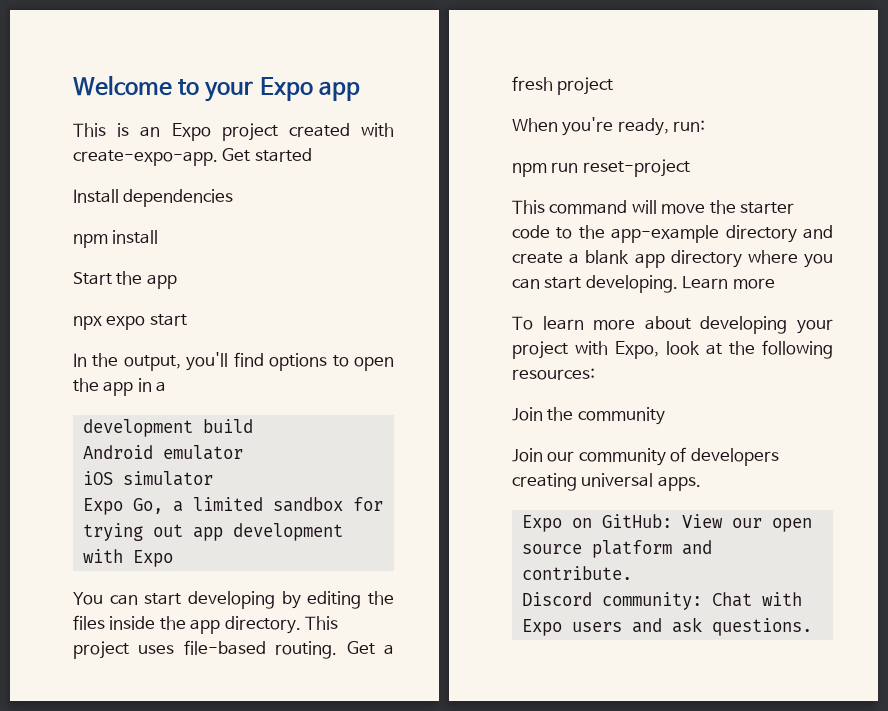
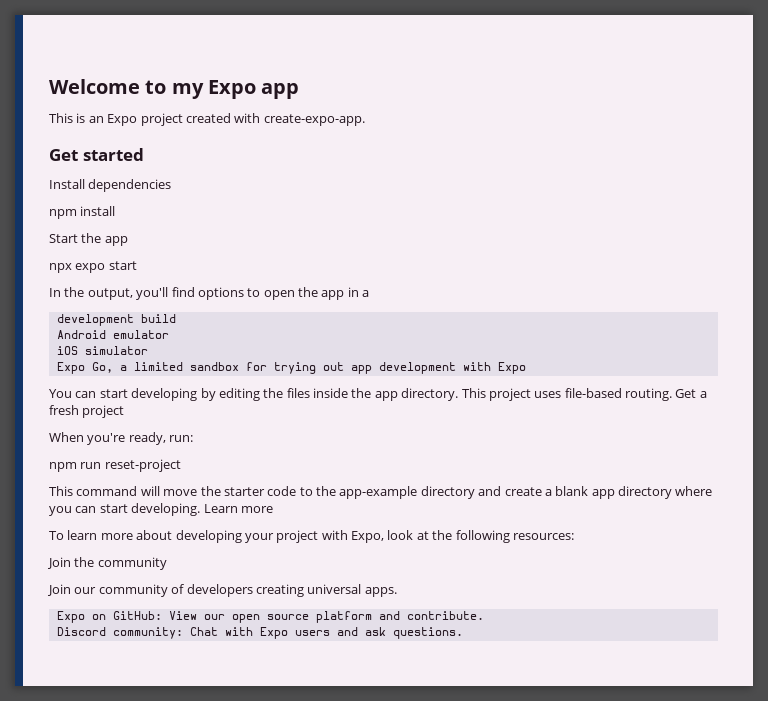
- Welcome to your Expo app
+ Welcome to my Expo app
- This is an Expo project created with create-expo-app. Get started
+ This is an Expo project created with create-expo-app.
+ Get started

